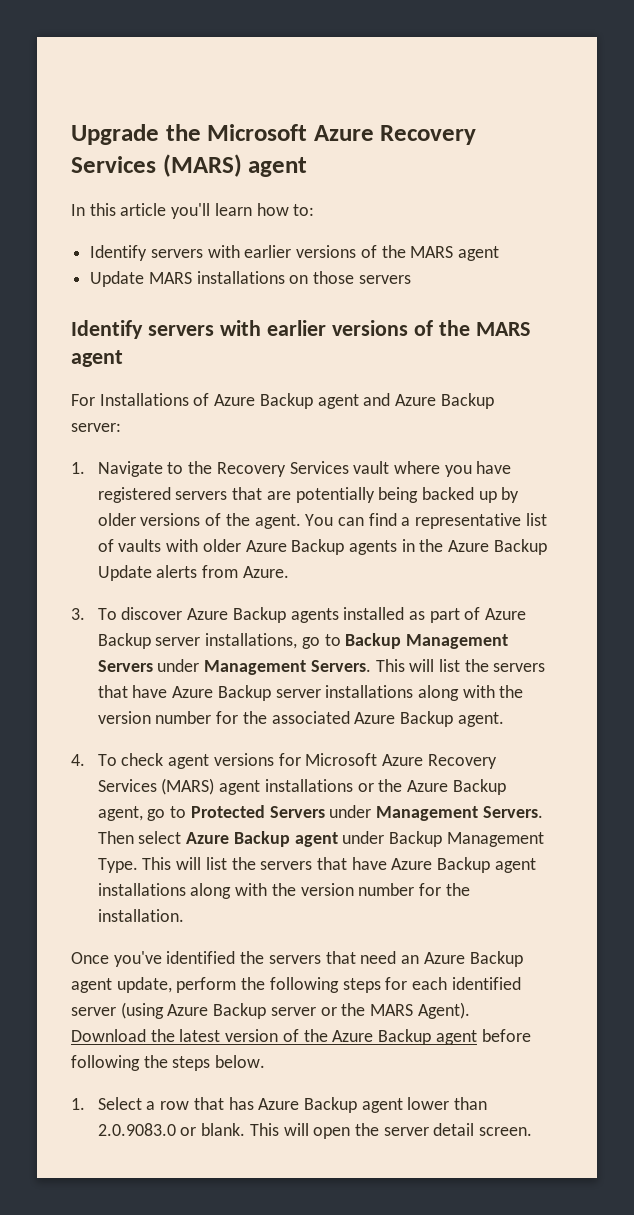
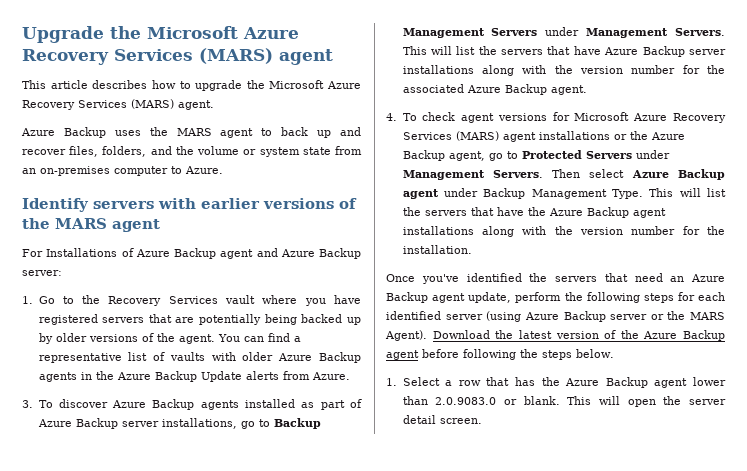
- In this article you'll learn how to:
- Identify servers with earlier versions of the MARS agent
- Update MARS installations on those servers
+ This article describes how to upgrade the Microsoft Azure Recovery Services (MARS) agent.
+ Azure Backup uses the MARS agent to back up and recover files, folders, and the volume or system state from an on-premises computer to Azure.
- 1. Navigate to the Recovery Services vault where you have registered servers that are potentially being backed up by older versions of the agent.
+ 1. Go to the Recovery Services vault where you have registered servers that are potentially being backed up by older versions of the agent.
- This will list the servers that have Azure Backup agent installations along with the version number for the installation.
+ This will list the servers that have the Azure Backup agent installations along with the version number for the installation.
- 1. Select a row that has Azure Backup agent lower than 2.0.9083.0 or blank.
+ 1. Select a row that has the Azure Backup agent lower than 2.0.9083.0 or blank.

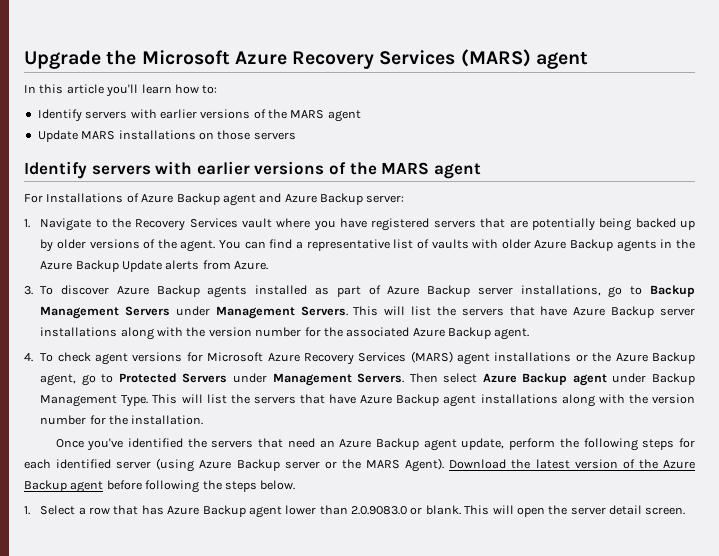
- This article describes how to upgrade the Microsoft Azure Recovery Services (MARS) agent.
- Azure Backup uses the MARS agent to back up and recover files, folders, and the volume or system state from an on-premises computer to Azure.
+ In this article you'll learn how to:
+ Identify servers with earlier versions of the MARS agent
+ Update MARS installations on those servers
- 1. Go to the Recovery Services vault where you have registered servers that are potentially being backed up by older versions of the agent.
+ 1. Navigate to the Recovery Services vault where you have registered servers that are potentially being backed up by older versions of the agent.
- This will list the servers that have the Azure Backup agent installations along with the version number for the installation.
+ This will list the servers that have Azure Backup agent installations along with the version number for the installation.
- 1. Select a row that has the Azure Backup agent lower than 2.0.9083.0 or blank.
+ 1. Select a row that has Azure Backup agent lower than 2.0.9083.0 or blank.

